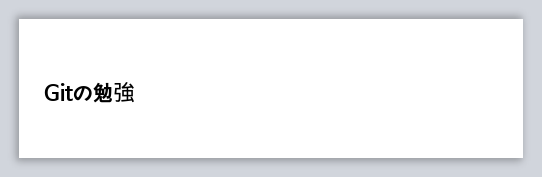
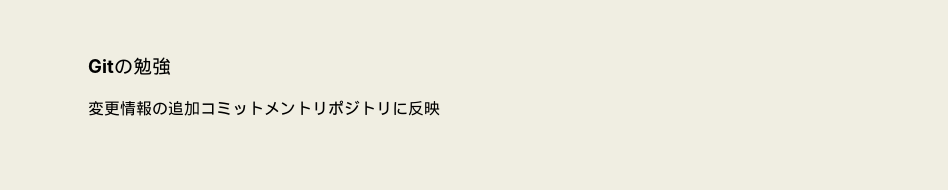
+ 変更情報の追加コミットメントリポジトリに反映

